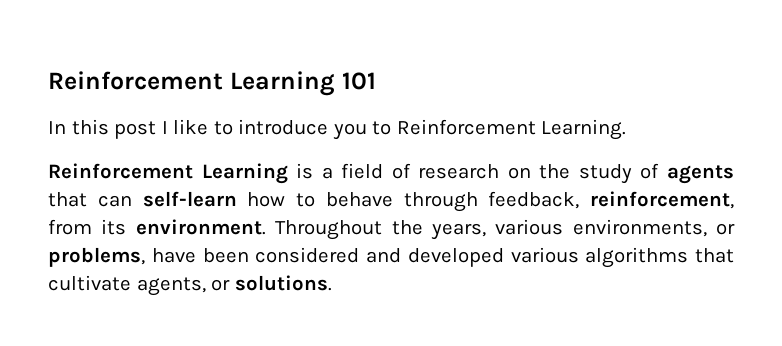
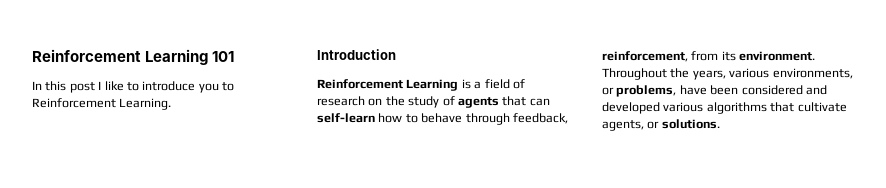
+ Introduction

